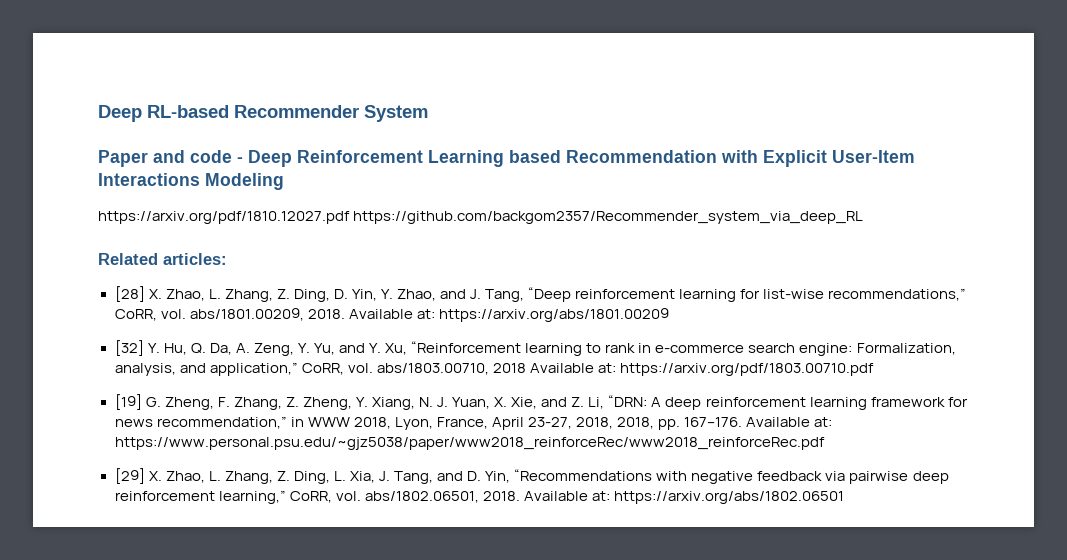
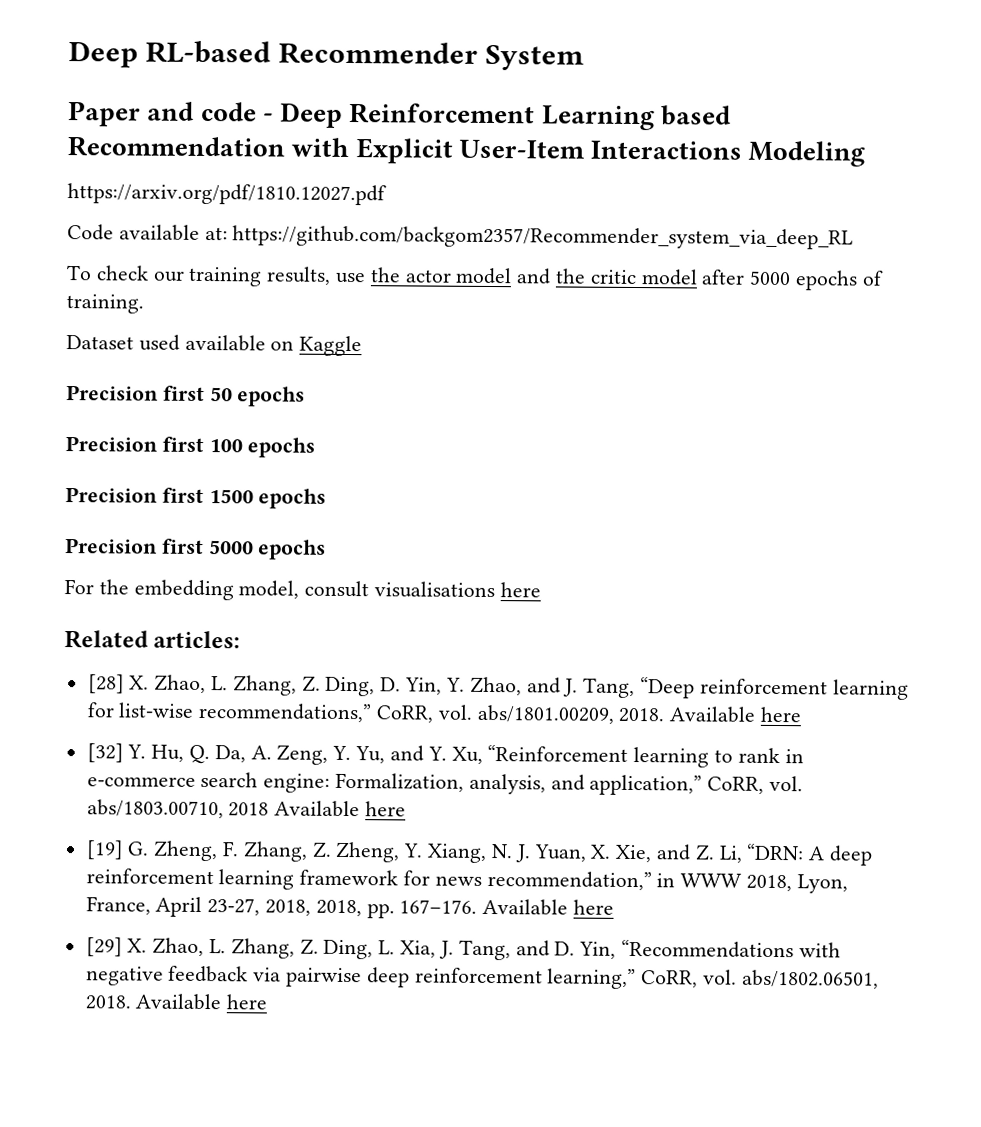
- https://arxiv.org/pdf/1810.12027.pdf https://github.com/backgom2357/Recommender_system_via_deep_RL
+ https://arxiv.org/pdf/1810.12027.pdf
+ Code available at: https://github.com/backgom2357/Recommender_system_via_deep_RL
+ To check our training results, use the actor model and the critic model after 5000 epochs of training.
+ Dataset used available on Kaggle
+ Precision first 50 epochs
+ Precision first 100 epochs
+ Precision first 1500 epochs
+ Precision first 5000 epochs
+ For the embedding model, consult visualisations here
- [28] X. Zhao, L. Zhang, Z. Ding, D. Yin, Y. Zhao, and J. Tang, “Deep reinforcement learning for list-wise recommendations,” CoRR, vol. abs/1801.00209, 2018. Available at: https://arxiv.org/abs/1801.00209
+ [28] X. Zhao, L. Zhang, Z. Ding, D. Yin, Y. Zhao, and J. Tang, “Deep reinforcement learning for list-wise recommendations,” CoRR, vol. abs/1801.00209, 2018. Available here
- [32] Y. Hu, Q. Da, A. Zeng, Y. Yu, and Y. Xu, “Reinforcement learning to rank in e-commerce search engine: Formalization, analysis, and application,” CoRR, vol. abs/1803.00710, 2018 Available at: https://arxiv.org/pdf/1803.00710.pdf
+ [32] Y. Hu, Q. Da, A. Zeng, Y. Yu, and Y. Xu, “Reinforcement learning to rank in e-commerce search engine: Formalization, analysis, and application,” CoRR, vol. abs/1803.00710, 2018 Available here
- [19] G. Zheng, F. Zhang, Z. Zheng, Y. Xiang, N. J. Yuan, X. Xie, and Z. Li, “DRN: A deep reinforcement learning framework for news recommendation,” in WWW 2018, Lyon, France, April 23-27, 2018, 2018, pp. 167–176. Available at: https://www.personal.psu.edu/~gjz5038/paper/www2018_reinforceRec/www2018_reinforceRec.pdf
+ [19] G. Zheng, F. Zhang, Z. Zheng, Y. Xiang, N. J. Yuan, X. Xie, and Z. Li, “DRN: A deep reinforcement learning framework for news recommendation,” in WWW 2018, Lyon, France, April 23-27, 2018, 2018, pp. 167–176. Available here
- [29] X. Zhao, L. Zhang, Z. Ding, L. Xia, J. Tang, and D. Yin, “Recommendations with negative feedback via pairwise deep reinforcement learning,” CoRR, vol. abs/1802.06501, 2018. Available at: https://arxiv.org/abs/1802.06501
+ [29] X. Zhao, L. Zhang, Z. Ding, L. Xia, J. Tang, and D. Yin, “Recommendations with negative feedback via pairwise deep reinforcement learning,” CoRR, vol. abs/1802.06501, 2018. Available here

